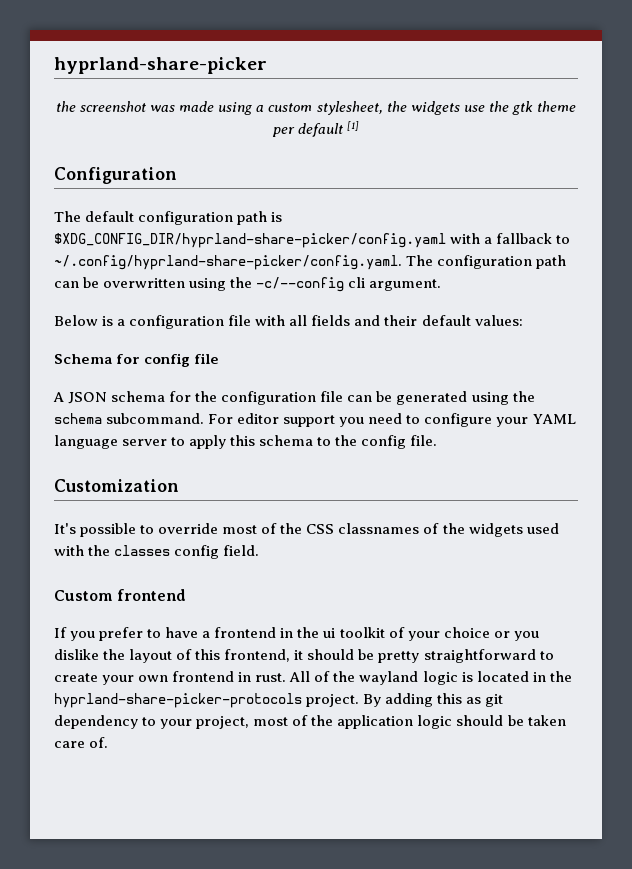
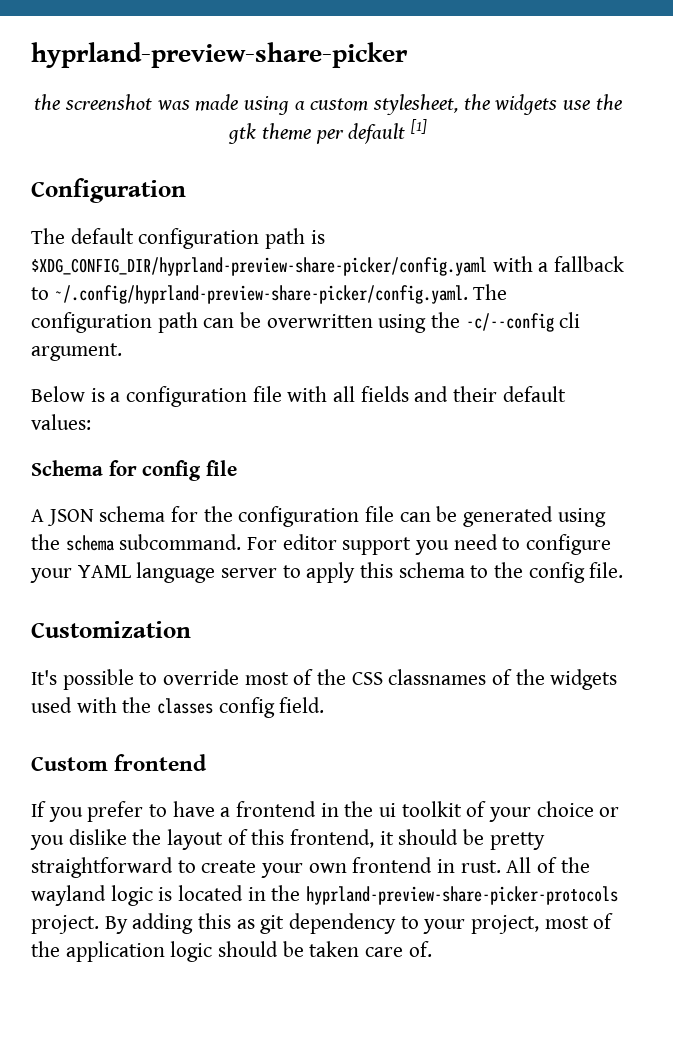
- hyprland-share-picker
+ hyprland-preview-share-picker
- The default configuration path is $XDG_CONFIG_DIR/hyprland-share-picker/config.yaml with a fallback to ~/.config/hyprland-share-picker/config.yaml. The configuration path can be overwritten using the -c/--config cli argument.
+ The default configuration path is $XDG_CONFIG_DIR/hyprland-preview-share-picker/config.yaml with a fallback to ~/.config/hyprland-preview-share-picker/config.yaml. The configuration path can be overwritten using the -c/--config cli argument.
- All of the wayland logic is located in the hyprland-share-picker-protocols project.
+ All of the wayland logic is located in the hyprland-preview-share-picker-protocols project.

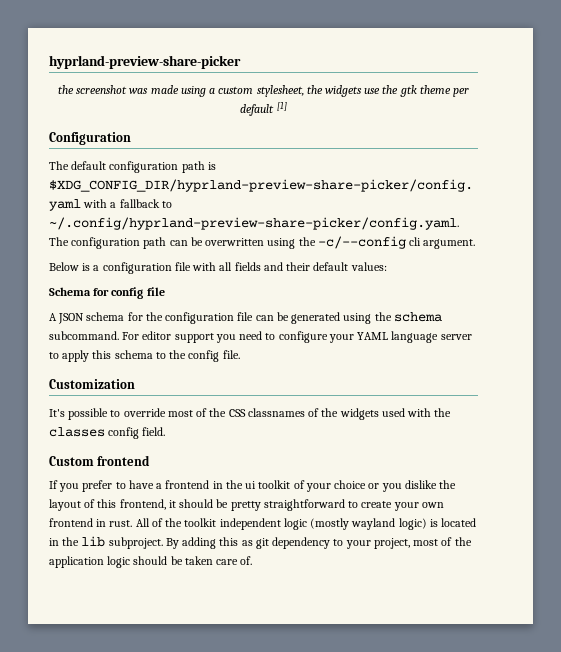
- All of the wayland logic is located in the hyprland-preview-share-picker-protocols project.
+ All of the toolkit independent logic (mostly wayland logic) is located in the lib subproject.

